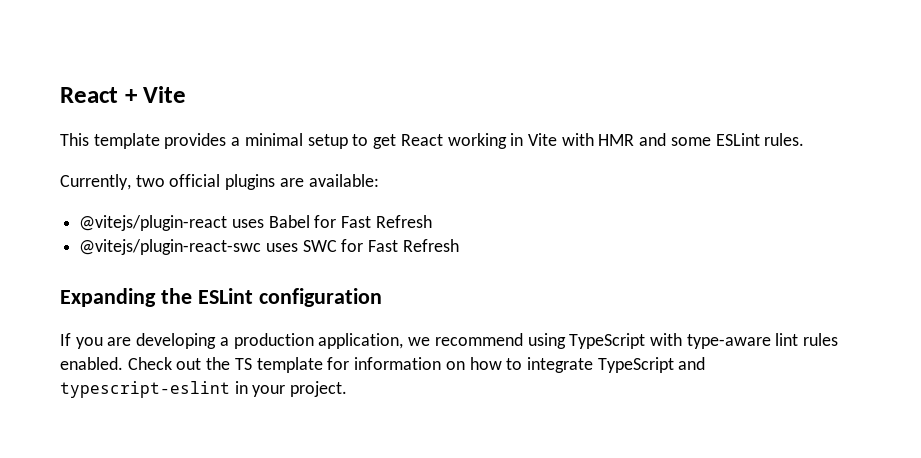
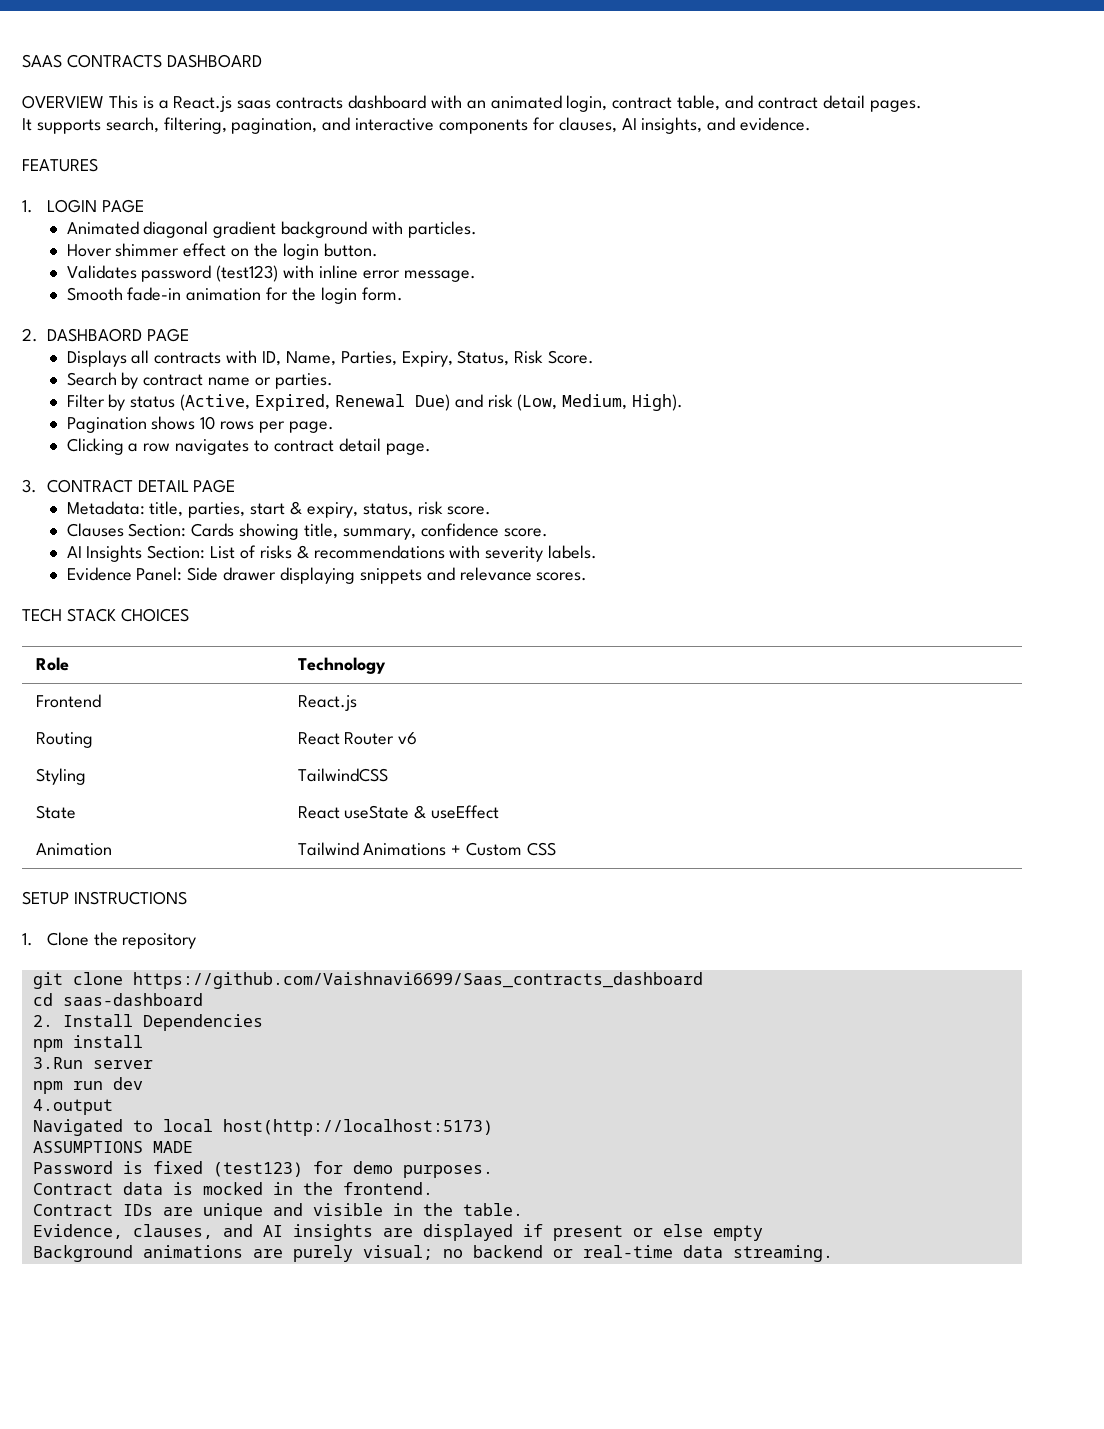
- React + Vite
- This template provides a minimal setup to get React working in Vite with HMR and some ESLint rules.
- Currently, two official plugins are available:
- @vitejs/plugin-react uses Babel for Fast Refresh
- @vitejs/plugin-react-swc uses SWC for Fast Refresh
- Expanding the ESLint configuration
- If you are developing a production application, we recommend using TypeScript with type-aware lint rules enabled. Check out the TS template for information on how to integrate TypeScript and typescript-eslint in your project.
+ SAAS CONTRACTS DASHBOARD
+ OVERVIEW This is a React.js saas contracts dashboard with an animated login, contract table, and contract detail pages.
+ It supports search, filtering, pagination, and interactive components for clauses, AI insights, and evidence.
+ FEATURES
+ 1. LOGIN PAGE
+ Animated diagonal gradient background with particles.
+ Hover shimmer effect on the login button.
+ Validates password (test123) with inline error message.
+ Smooth fade-in animation for the login form.
+ 2. DASHBAORD PAGE
+ Displays all contracts with ID, Name, Parties, Expiry, Status, Risk Score.
+ Search by contract name or parties.
+ Filter by status (Active, Expired, Renewal Due) and risk (Low, Medium, High).
+ Pagination shows 10 rows per page.
+ Clicking a row navigates to contract detail page.
+ 3. CONTRACT DETAIL PAGE
+ Metadata: title, parties, start & expiry, status, risk score.
+ Clauses Section: Cards showing title, summary, confidence score.
+ AI Insights Section: List of risks & recommendations with severity labels.
+ Evidence Panel: Side drawer displaying snippets and relevance scores.
+ TECH STACK CHOICES
+ Role | Technology
+ Frontend | React.js
+ Routing | React Router v6
+ Styling | TailwindCSS
+ State | React useState & useEffect
+ Animation | Tailwind Animations + Custom CSS
+ SETUP INSTRUCTIONS
+ 1. Clone the repository
+ git clone https://github.com/Vaishnavi6699/Saas_contracts_dashboard
+ cd saas-dashboard
+ 2. Install Dependencies
+ npm install
+ 3.Run server
+ npm run dev
+ 4.output
+ Navigated to local host(http://localhost:5173)
+ ASSUMPTIONS MADE
+ Password is fixed (test123) for demo purposes.
+ Contract data is mocked in the frontend.
+ Contract IDs are unique and visible in the table.
+ Evidence, clauses, and AI insights are displayed if present or else empty
+ Background animations are purely visual; no backend or real-time data streaming.

